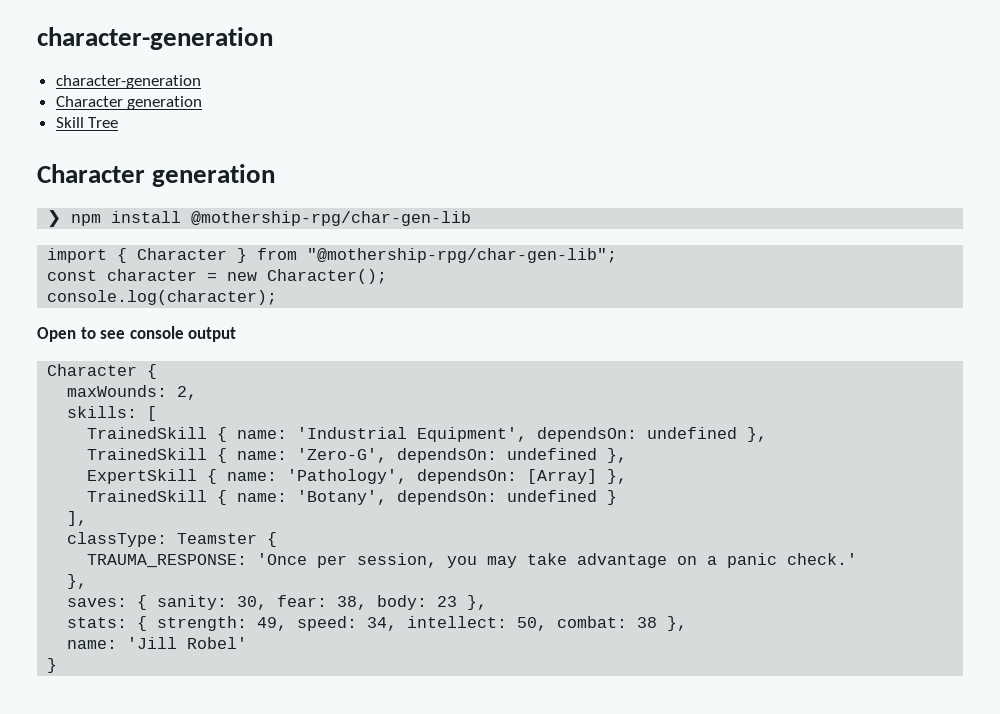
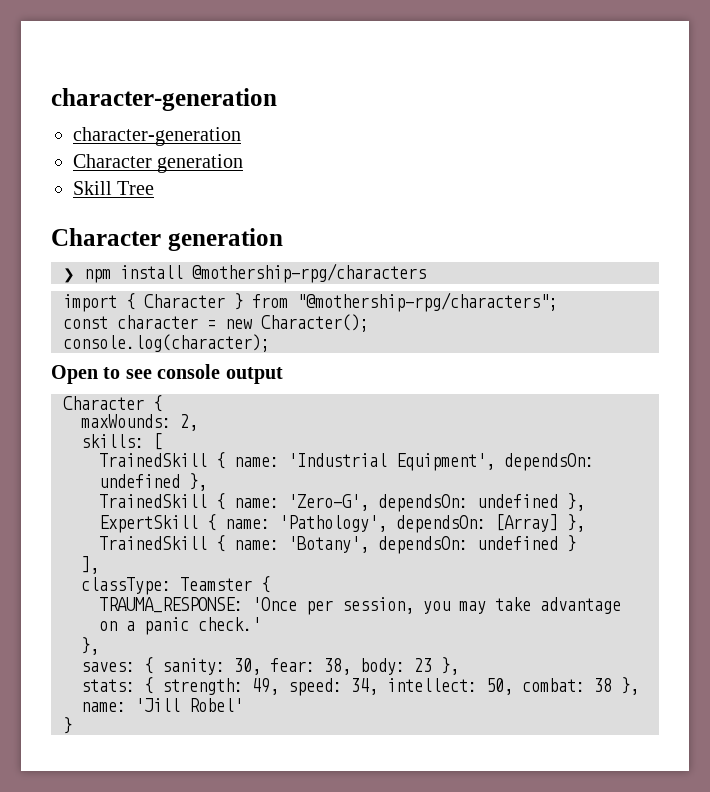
- ❯ npm install @mothership-rpg/char-gen-lib
+ ❯ npm install @mothership-rpg/characters
- import { Character } from "@mothership-rpg/char-gen-lib";
+ import { Character } from "@mothership-rpg/characters";

